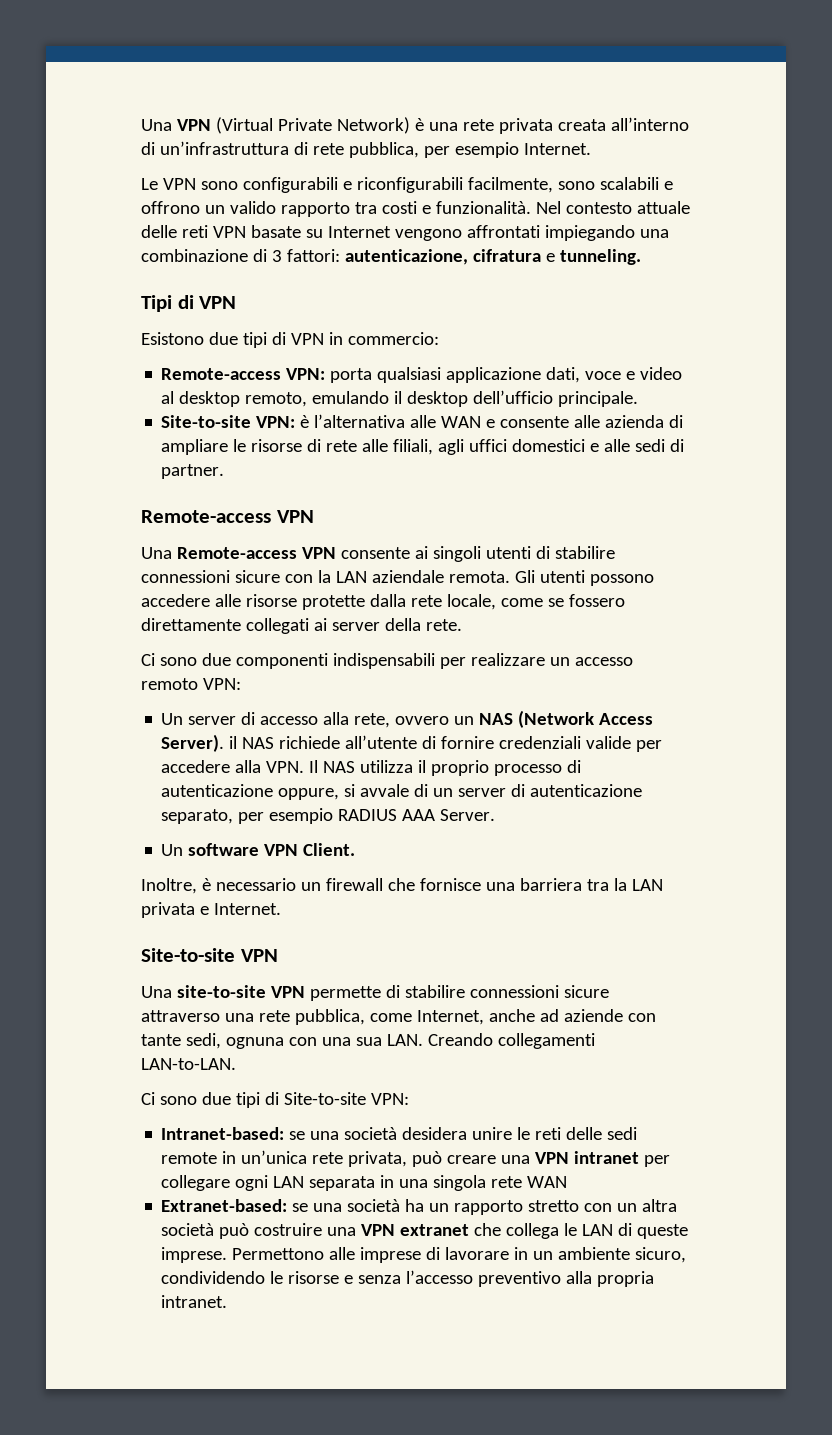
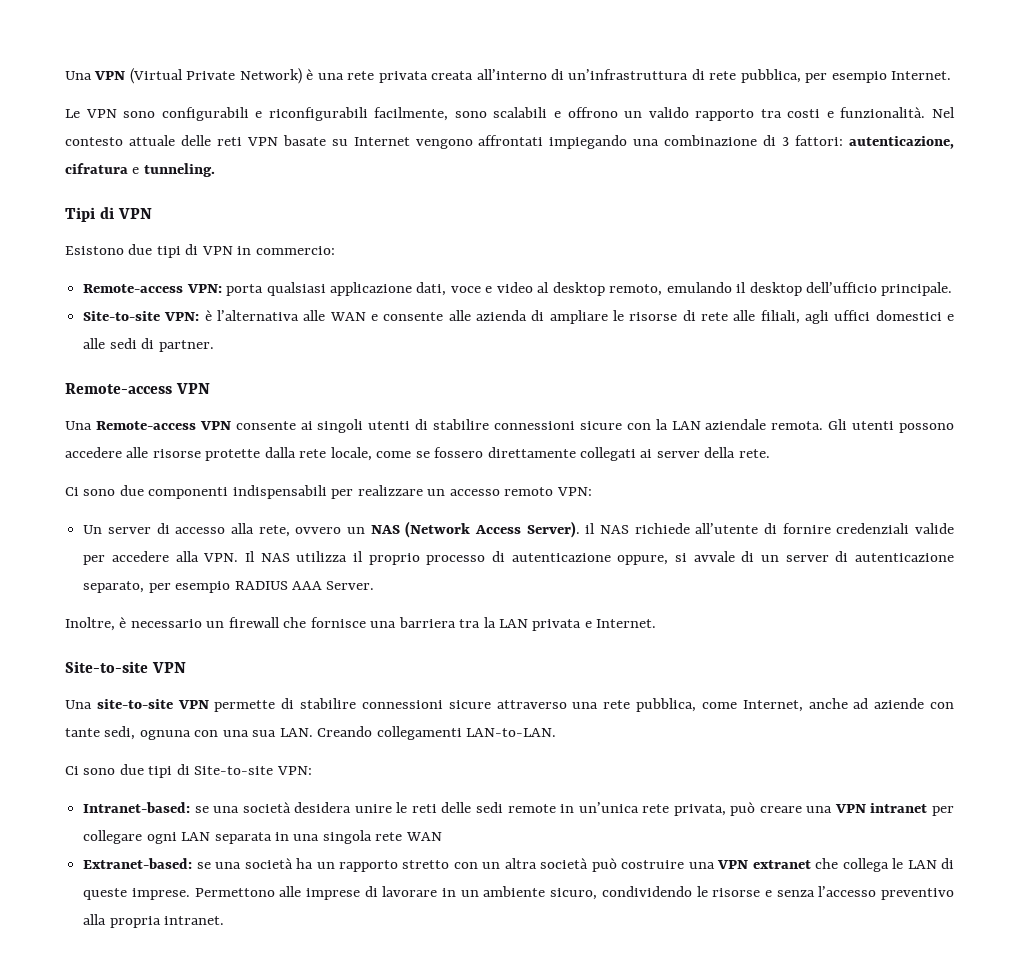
- Un software VPN Client.

